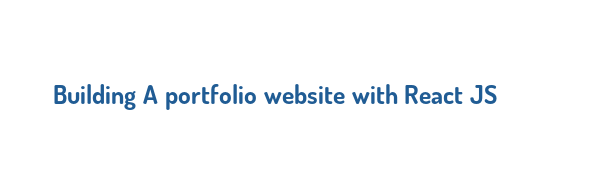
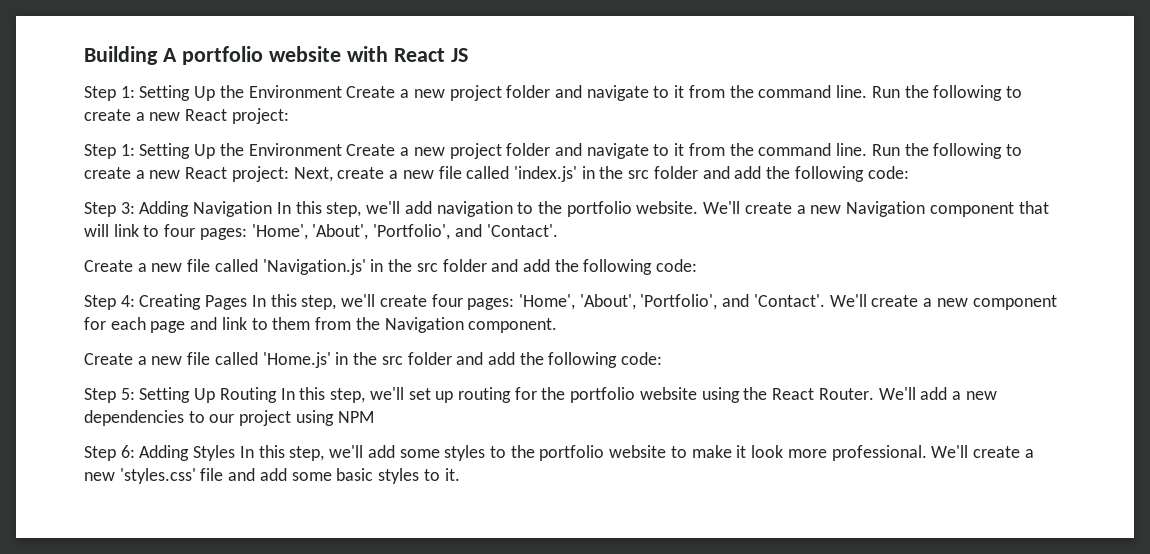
  Building A portfolio website with React JS
+ Step 1: Setting Up the Environment Create a new project folder and navigate to it from the command line. Run the following to create a new React project:
+ Step 1: Setting Up the Environment Create a new project folder and navigate to it from the command line. Run the following to create a new React project: Next, create a new file called 'index.js' in the src folder and add the following code:
+ Step 3: Adding Navigation In this step, we'll add navigation to the portfolio website. We'll create a new Navigation component that will link to four pages: 'Home', 'About', 'Portfolio', and 'Contact'.
+ Create a new file called 'Navigation.js' in the src folder and add the following code:
+ Step 4: Creating Pages In this step, we'll create four pages: 'Home', 'About', 'Portfolio', and 'Contact'. We'll create a new component for each page and link to them from the Navigation component.
+ Create a new file called 'Home.js' in the src folder and add the following code:
+ Step 5: Setting Up Routing In this step, we'll set up routing for the portfolio website using the React Router. We'll add a new dependencies to our project using NPM
+ Step 6: Adding Styles In this step, we'll add some styles to the portfolio website to make it look more professional. We'll create a new 'styles.css' file and add some basic styles to it.

